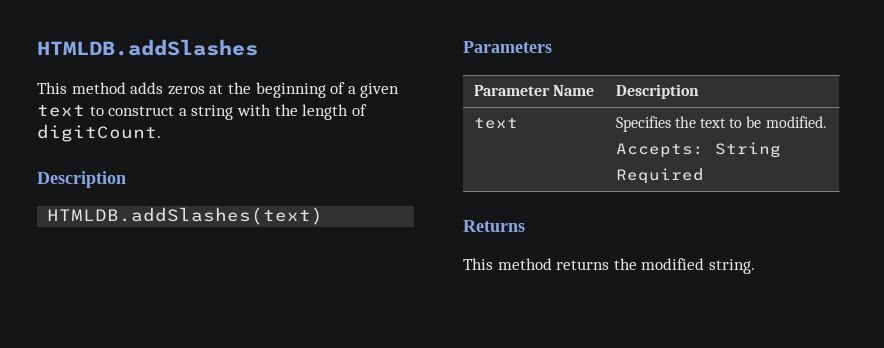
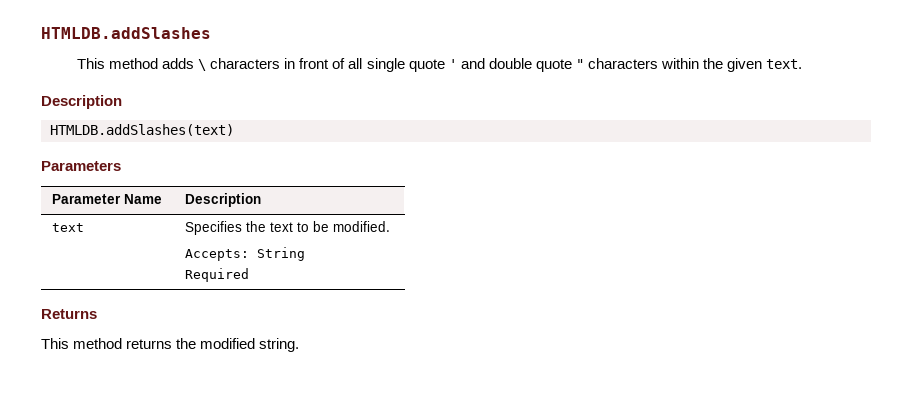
- This method adds zeros at the beginning of a given text to construct a string with the length of digitCount.
+ This method adds \ characters in front of all single quote ' and double quote " characters within the given text.

